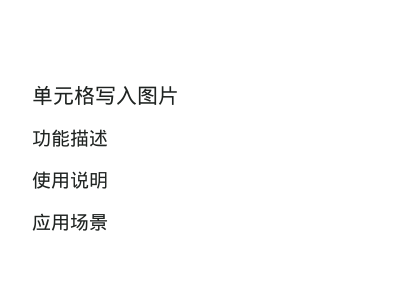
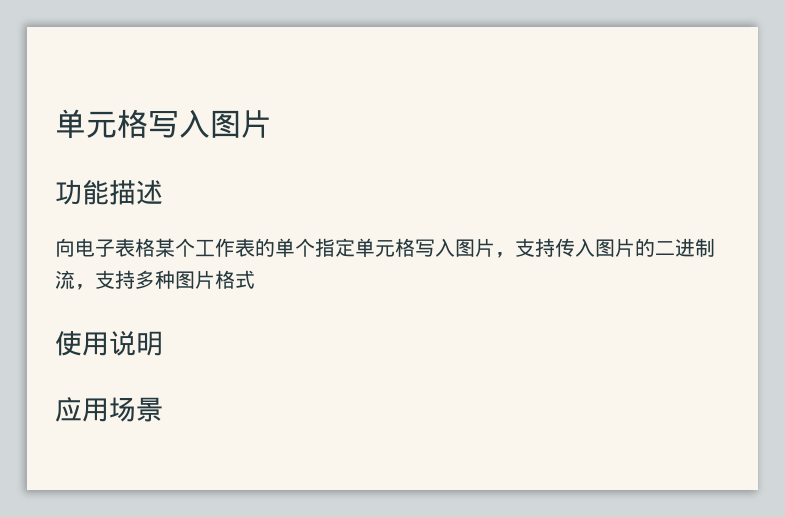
+ 向电子表格某个工作表的单个指定单元格写入图片，支持传入图片的二进制流，支持多种图片格式

